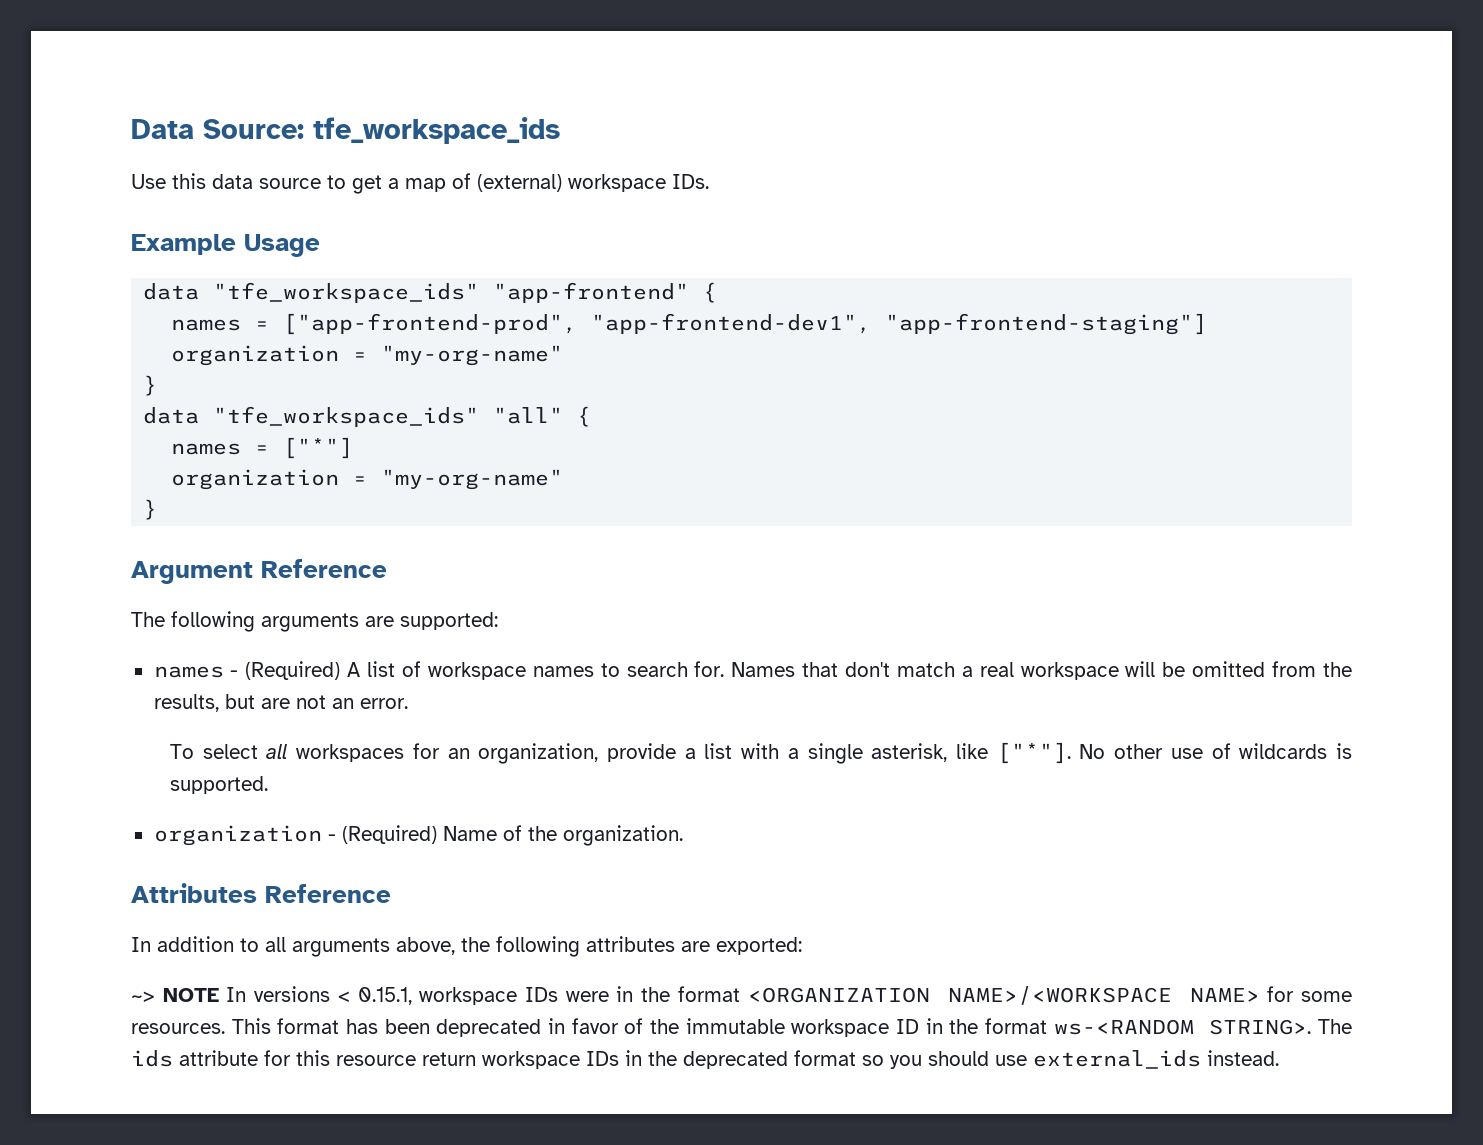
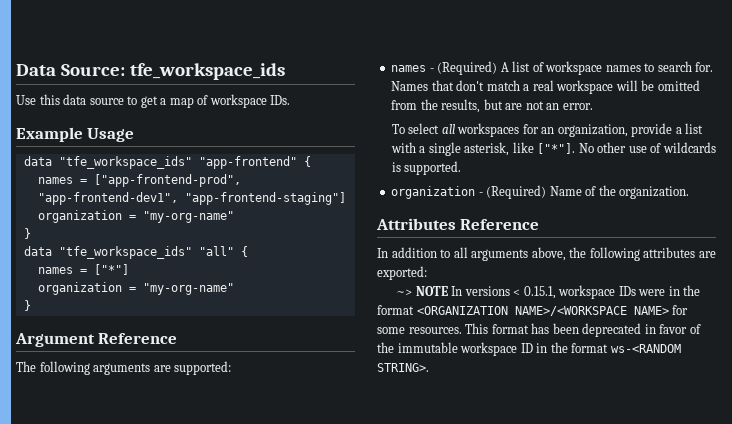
- Use this data source to get a map of (external) workspace IDs.
+ Use this data source to get a map of workspace IDs.
- The ids attribute for this resource return workspace IDs in the deprecated format so you should use external_ids instead.

